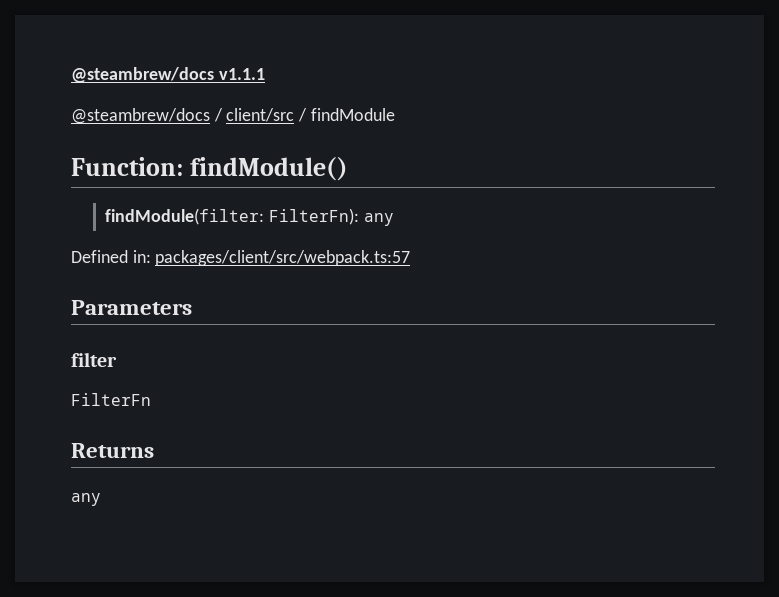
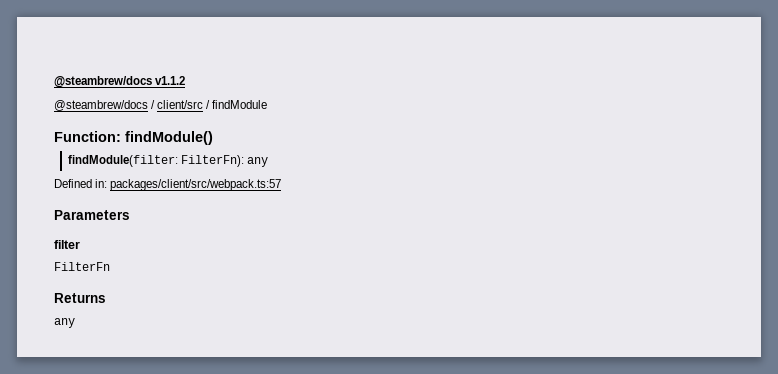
- @steambrew/docs v1.1.1
+ @steambrew/docs v1.1.2

